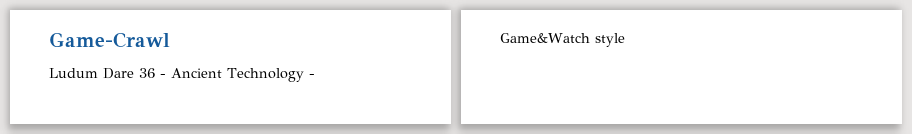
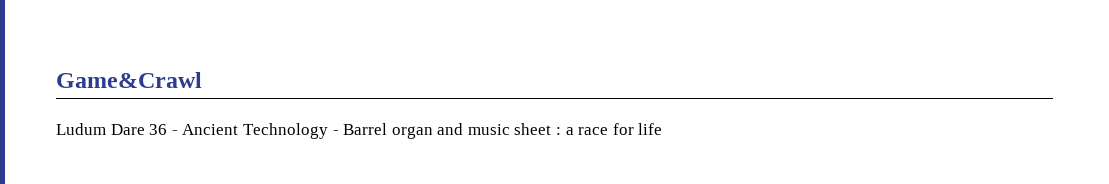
- Game-Crawl
+ Game&Crawl
- Ludum Dare 36 - Ancient Technology - Game&Watch style
+ Ludum Dare 36 - Ancient Technology - Barrel organ and music sheet : a race for life

